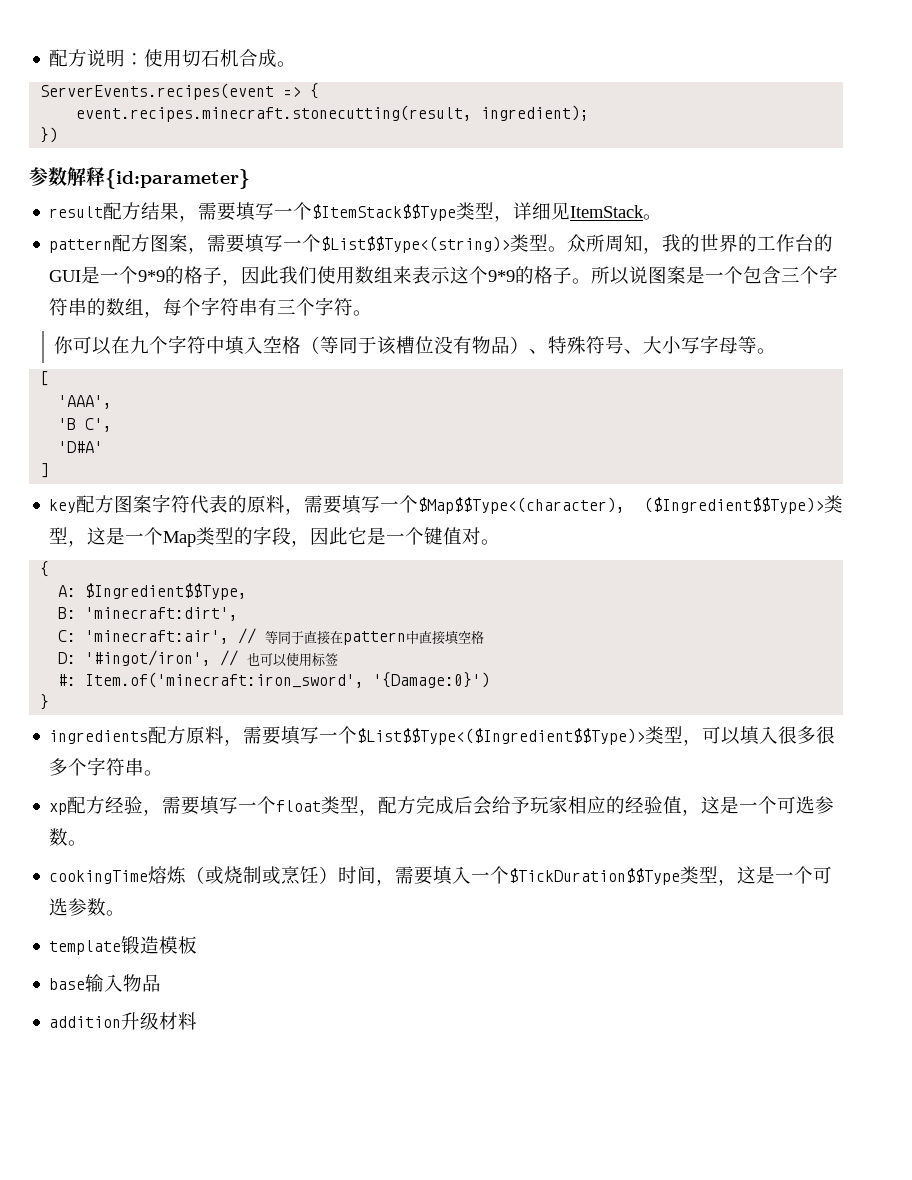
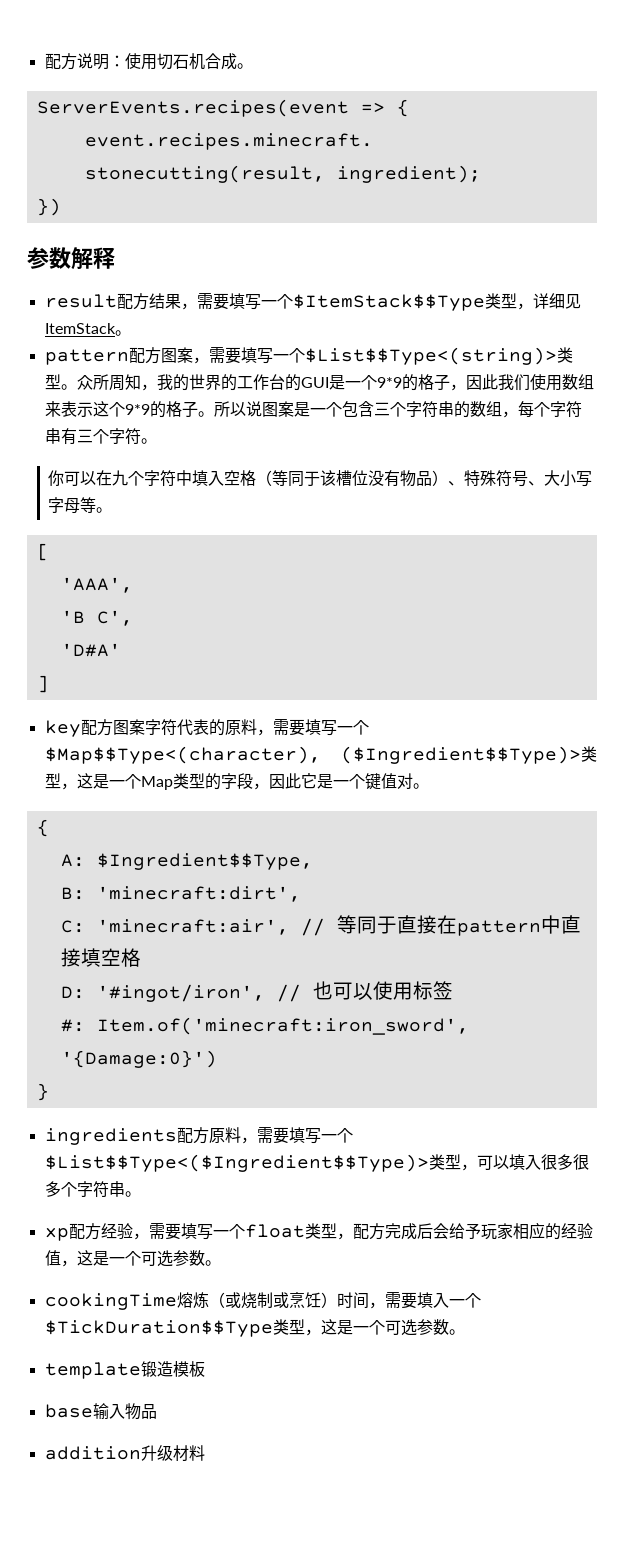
- 参数解释{id:parameter}
+ 参数解释

